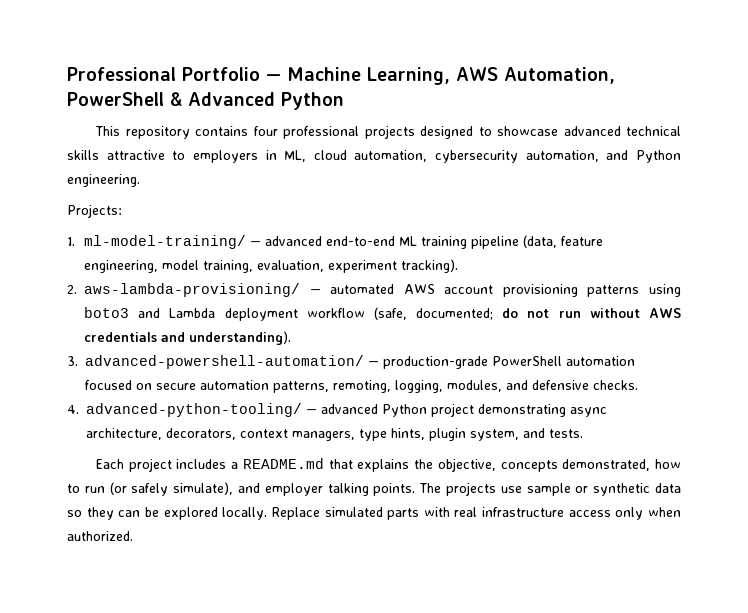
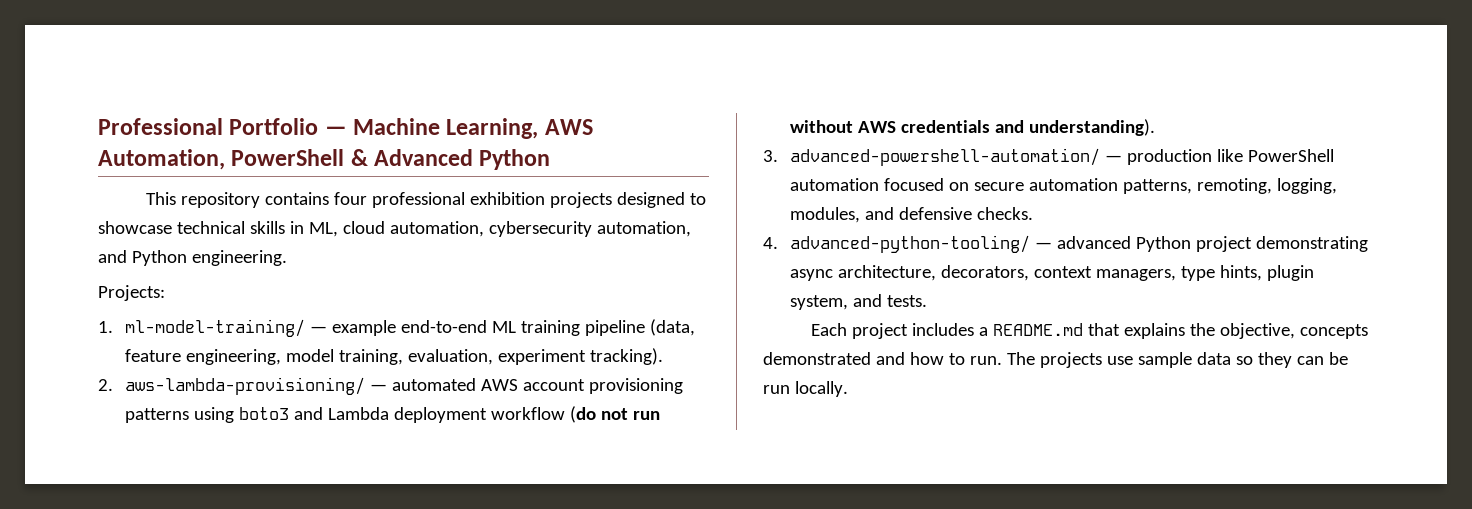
- This repository contains four professional projects designed to showcase advanced technical skills attractive to employers in ML, cloud automation, cybersecurity automation, and Python engineering.
+ This repository contains four professional exhibition projects designed to showcase technical skills in ML, cloud automation, cybersecurity automation, and Python engineering.
- 1. ml-model-training/ — advanced end-to-end ML training pipeline (data, feature engineering, model training, evaluation, experiment tracking).
+ 1. ml-model-training/ — example end-to-end ML training pipeline (data, feature engineering, model training, evaluation, experiment tracking).
- 2. aws-lambda-provisioning/ — automated AWS account provisioning patterns using boto3 and Lambda deployment workflow (safe, documented; do not run without AWS credentials and understanding).
+ 2. aws-lambda-provisioning/ — automated AWS account provisioning patterns using boto3 and Lambda deployment workflow (do not run without AWS credentials and understanding).
- 3. advanced-powershell-automation/ — production-grade PowerShell automation focused on secure automation patterns, remoting, logging, modules, and defensive checks.
+ 3. advanced-powershell-automation/ — production like PowerShell automation focused on secure automation patterns, remoting, logging, modules, and defensive checks.
- Each project includes a README.md that explains the objective, concepts demonstrated, how to run (or safely simulate), and employer talking points.
+ Each project includes a README.md that explains the objective, concepts demonstrated and how to run.
- The projects use sample or synthetic data so they can be explored locally. Replace simulated parts with real infrastructure access only when authorized.
+ The projects use sample data so they can be run locally.

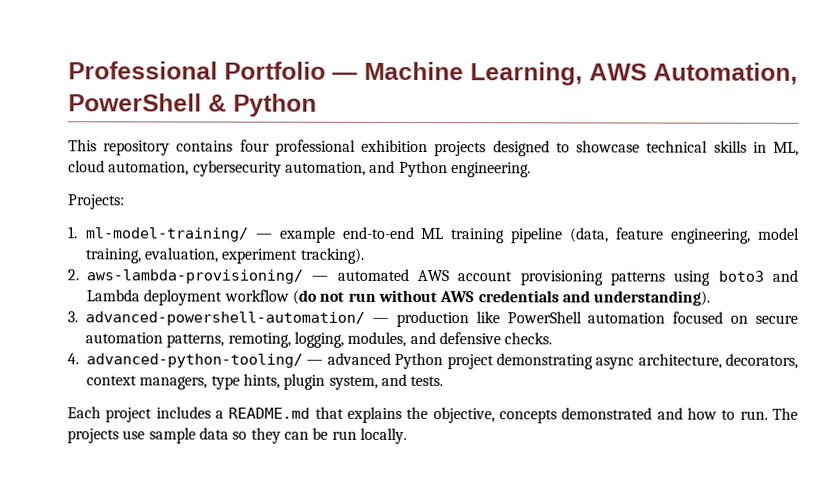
- Professional Portfolio — Machine Learning, AWS Automation, PowerShell & Advanced Python
+ Professional Portfolio — Machine Learning, AWS Automation, PowerShell & Python

